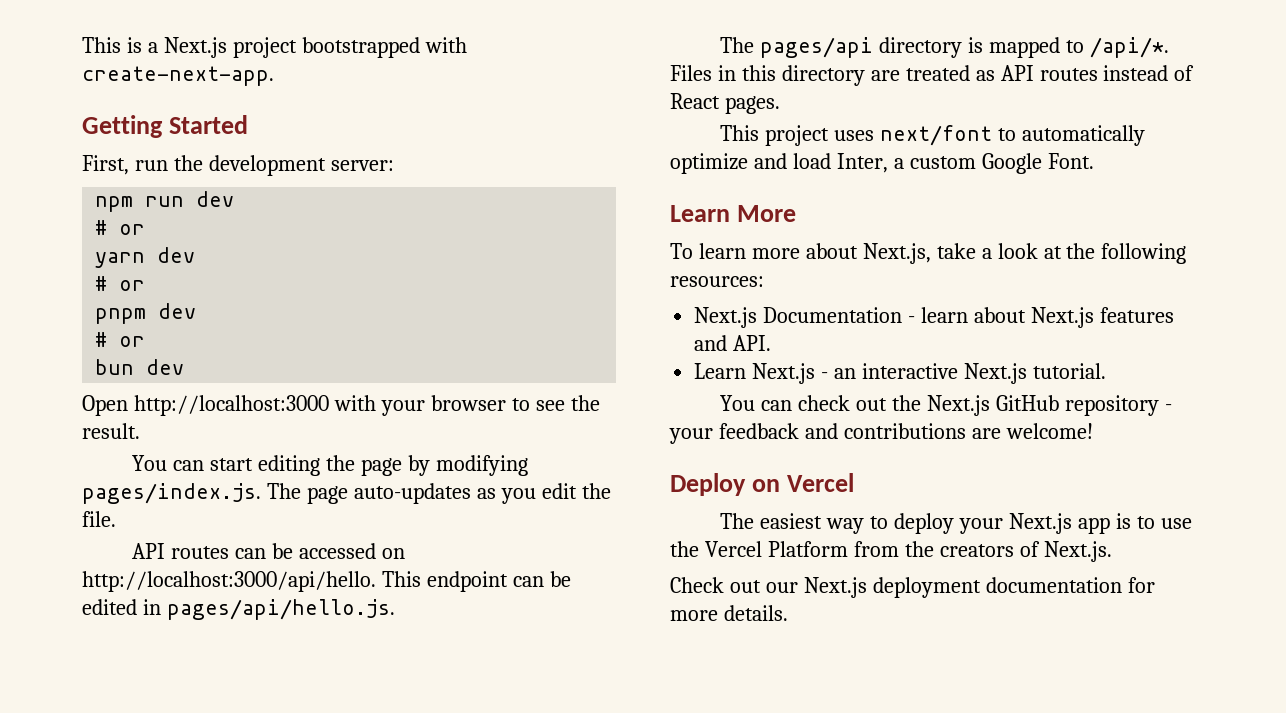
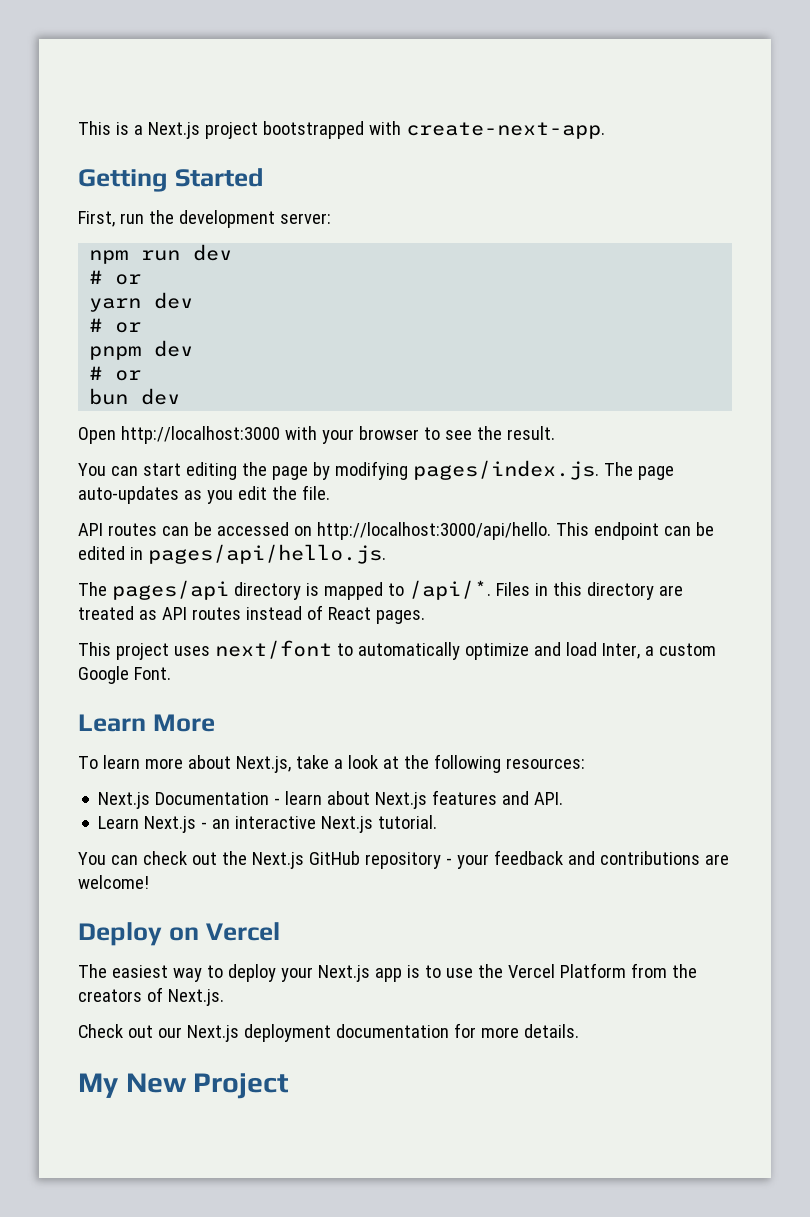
+ My New Project

